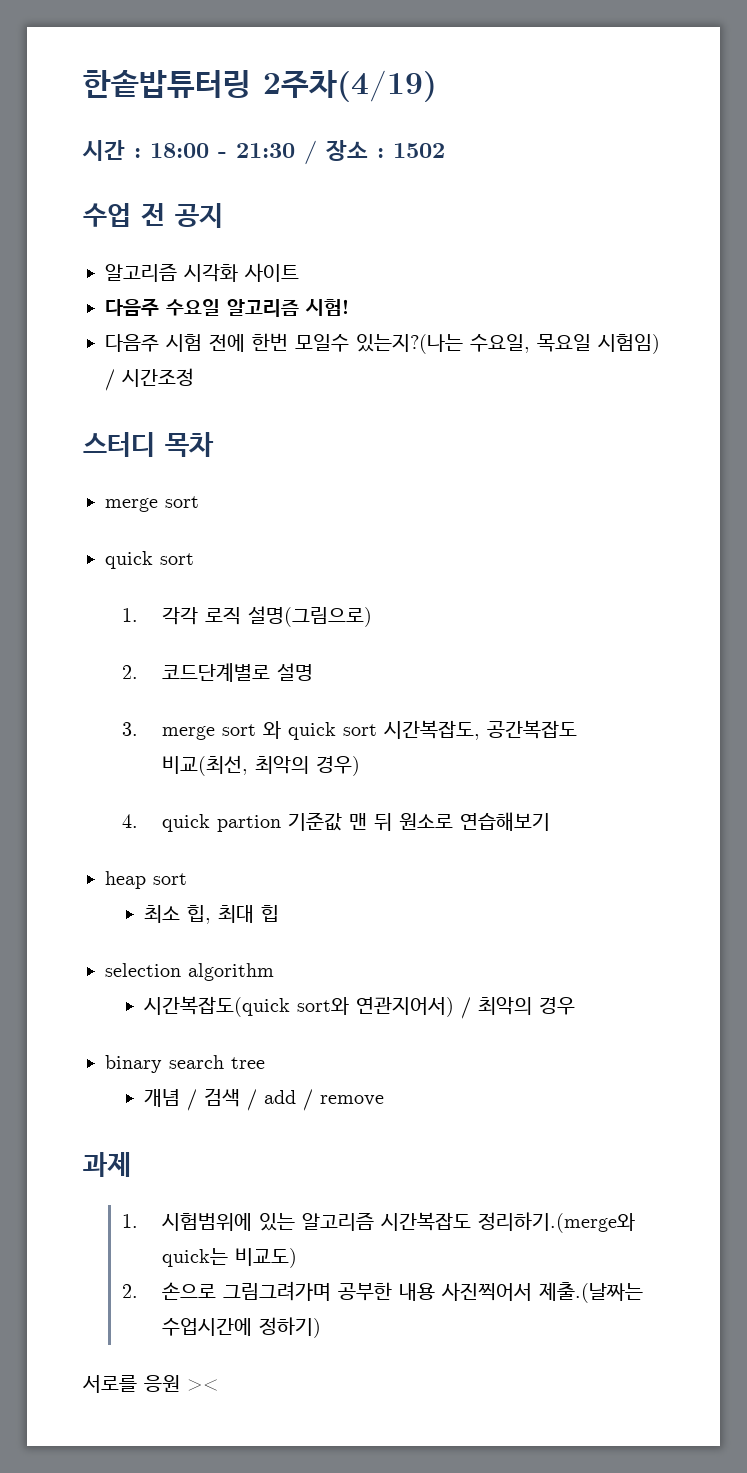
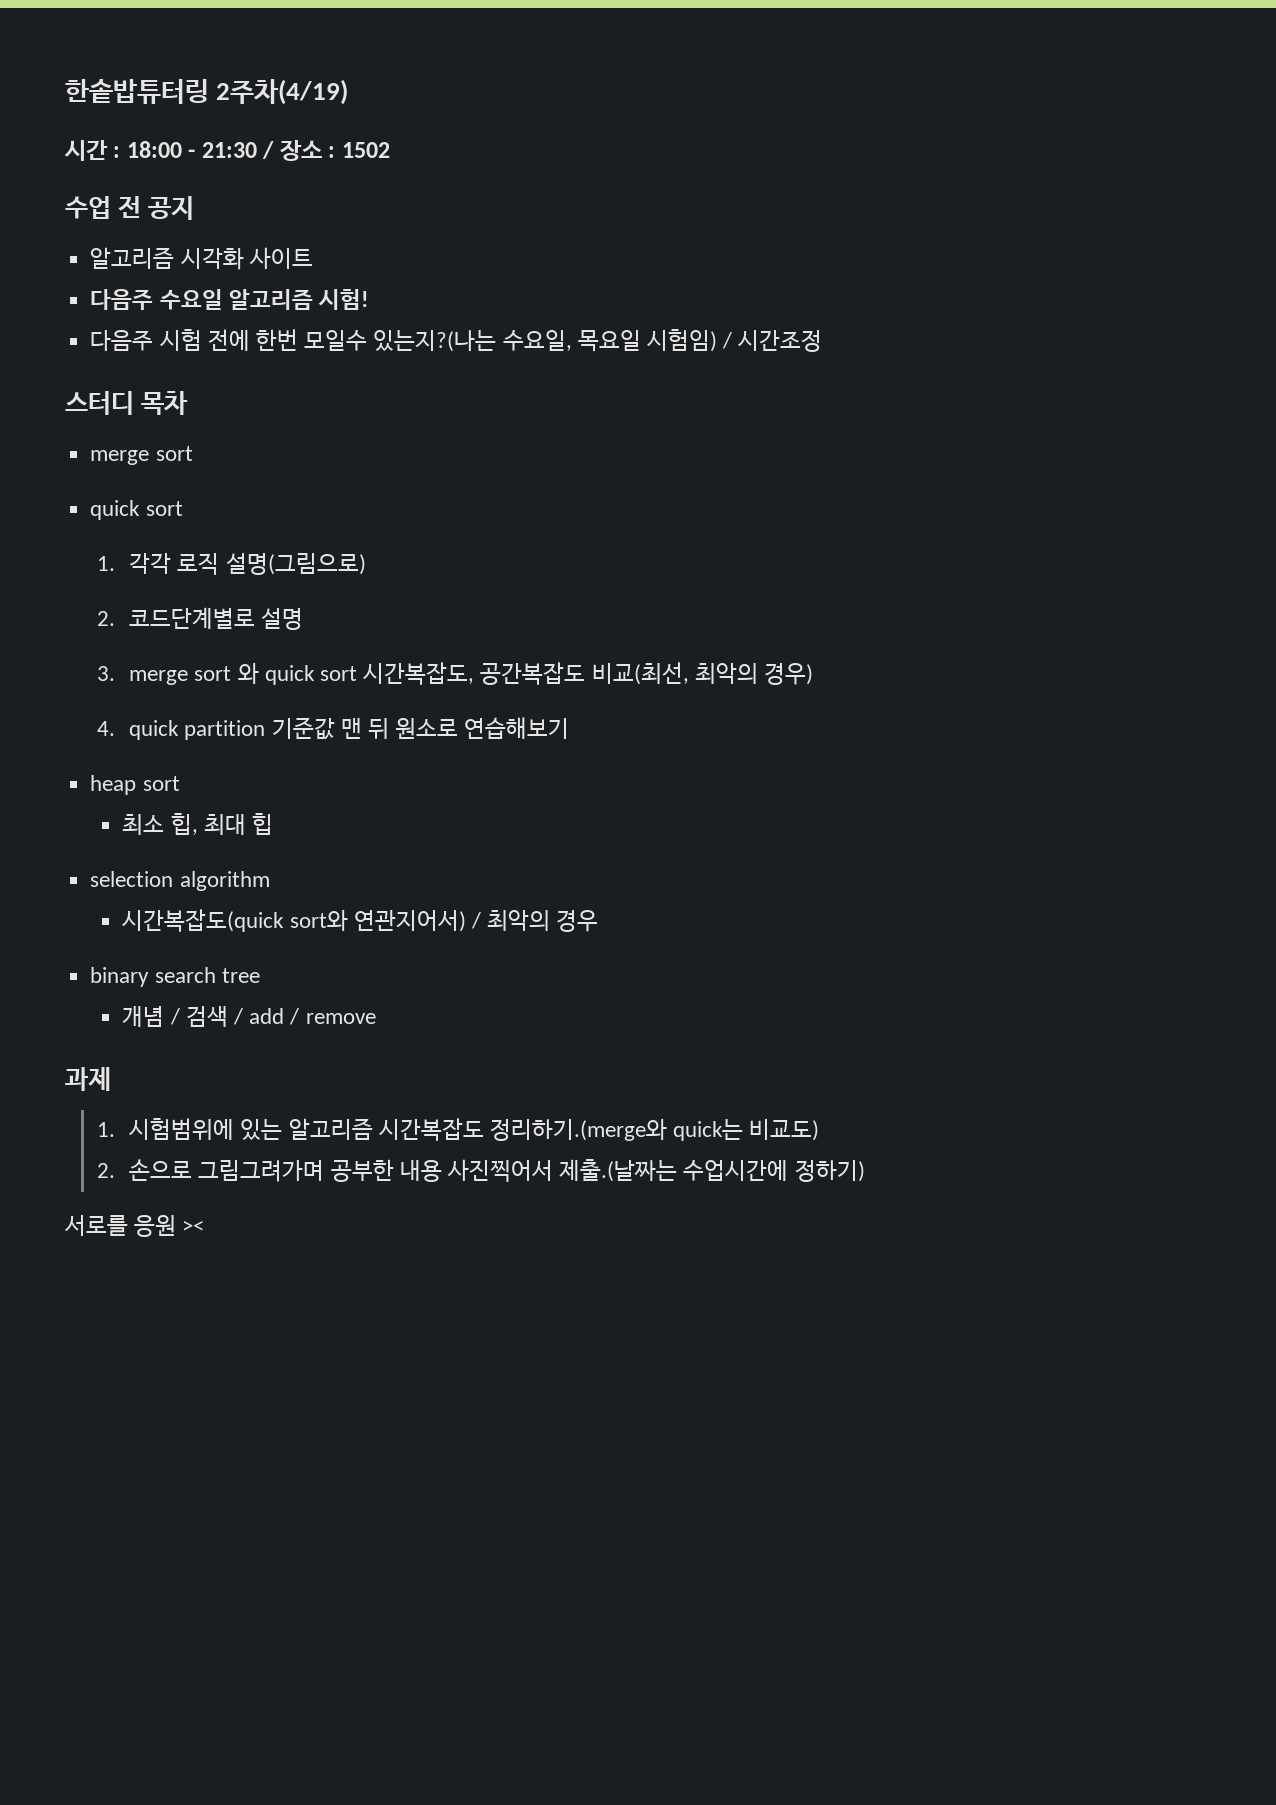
- 4. quick partion 기준값 맨 뒤 원소로 연습해보기
+ 4. quick partition 기준값 맨 뒤 원소로 연습해보기

